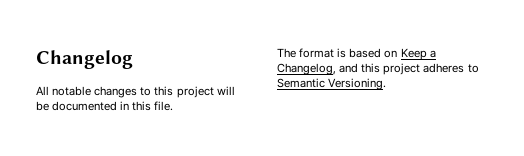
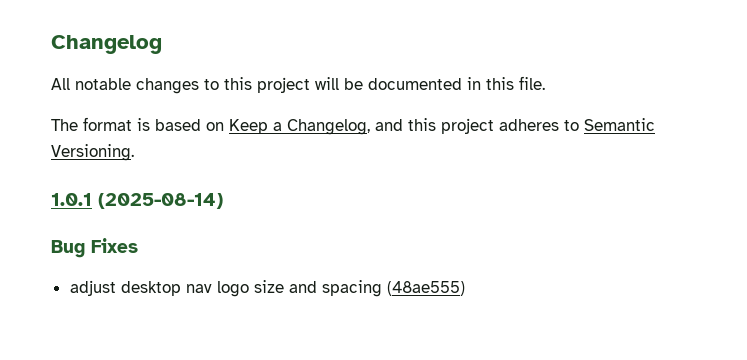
+ 1.0.1 (2025-08-14)
+ Bug Fixes
+ adjust desktop nav logo size and spacing (48ae555)

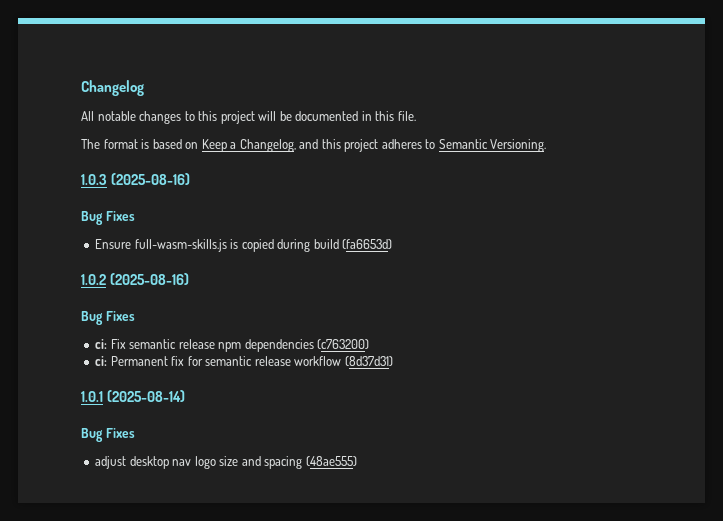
+ 1.0.3 (2025-08-16)
+ Bug Fixes
+ Ensure full-wasm-skills.js is copied during build (fa6653d)
+ 1.0.2 (2025-08-16)
+ Bug Fixes
+ ci: Fix semantic release npm dependencies (c763200)
+ ci: Permanent fix for semantic release workflow (8d37d31)

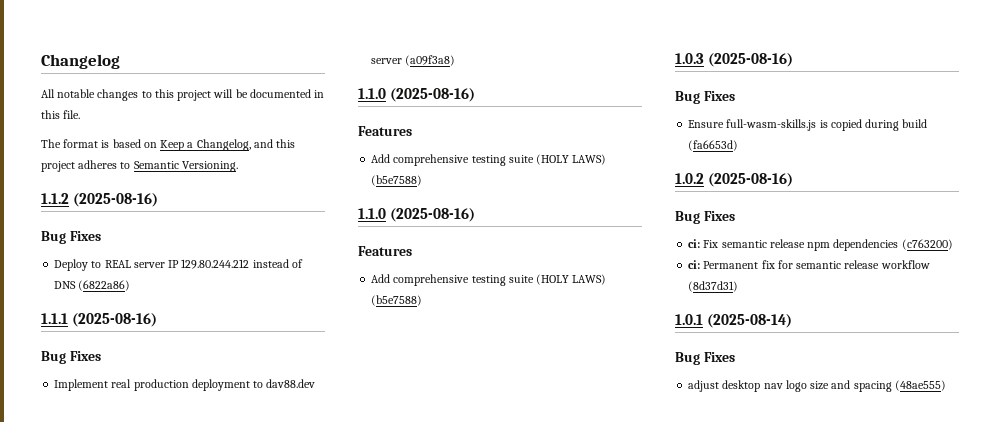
+ 1.1.2 (2025-08-16)
+ Bug Fixes
+ Deploy to REAL server IP 129.80.244.212 instead of DNS (6822a86)
+ 1.1.1 (2025-08-16)
+ Bug Fixes
+ Implement real production deployment to dav88.dev server (a09f3a8)
+ 1.1.0 (2025-08-16)
+ Features
+ Add comprehensive testing suite (HOLY LAWS) (b5e7588)
+ 1.1.0 (2025-08-16)
+ Features
+ Add comprehensive testing suite (HOLY LAWS) (b5e7588)

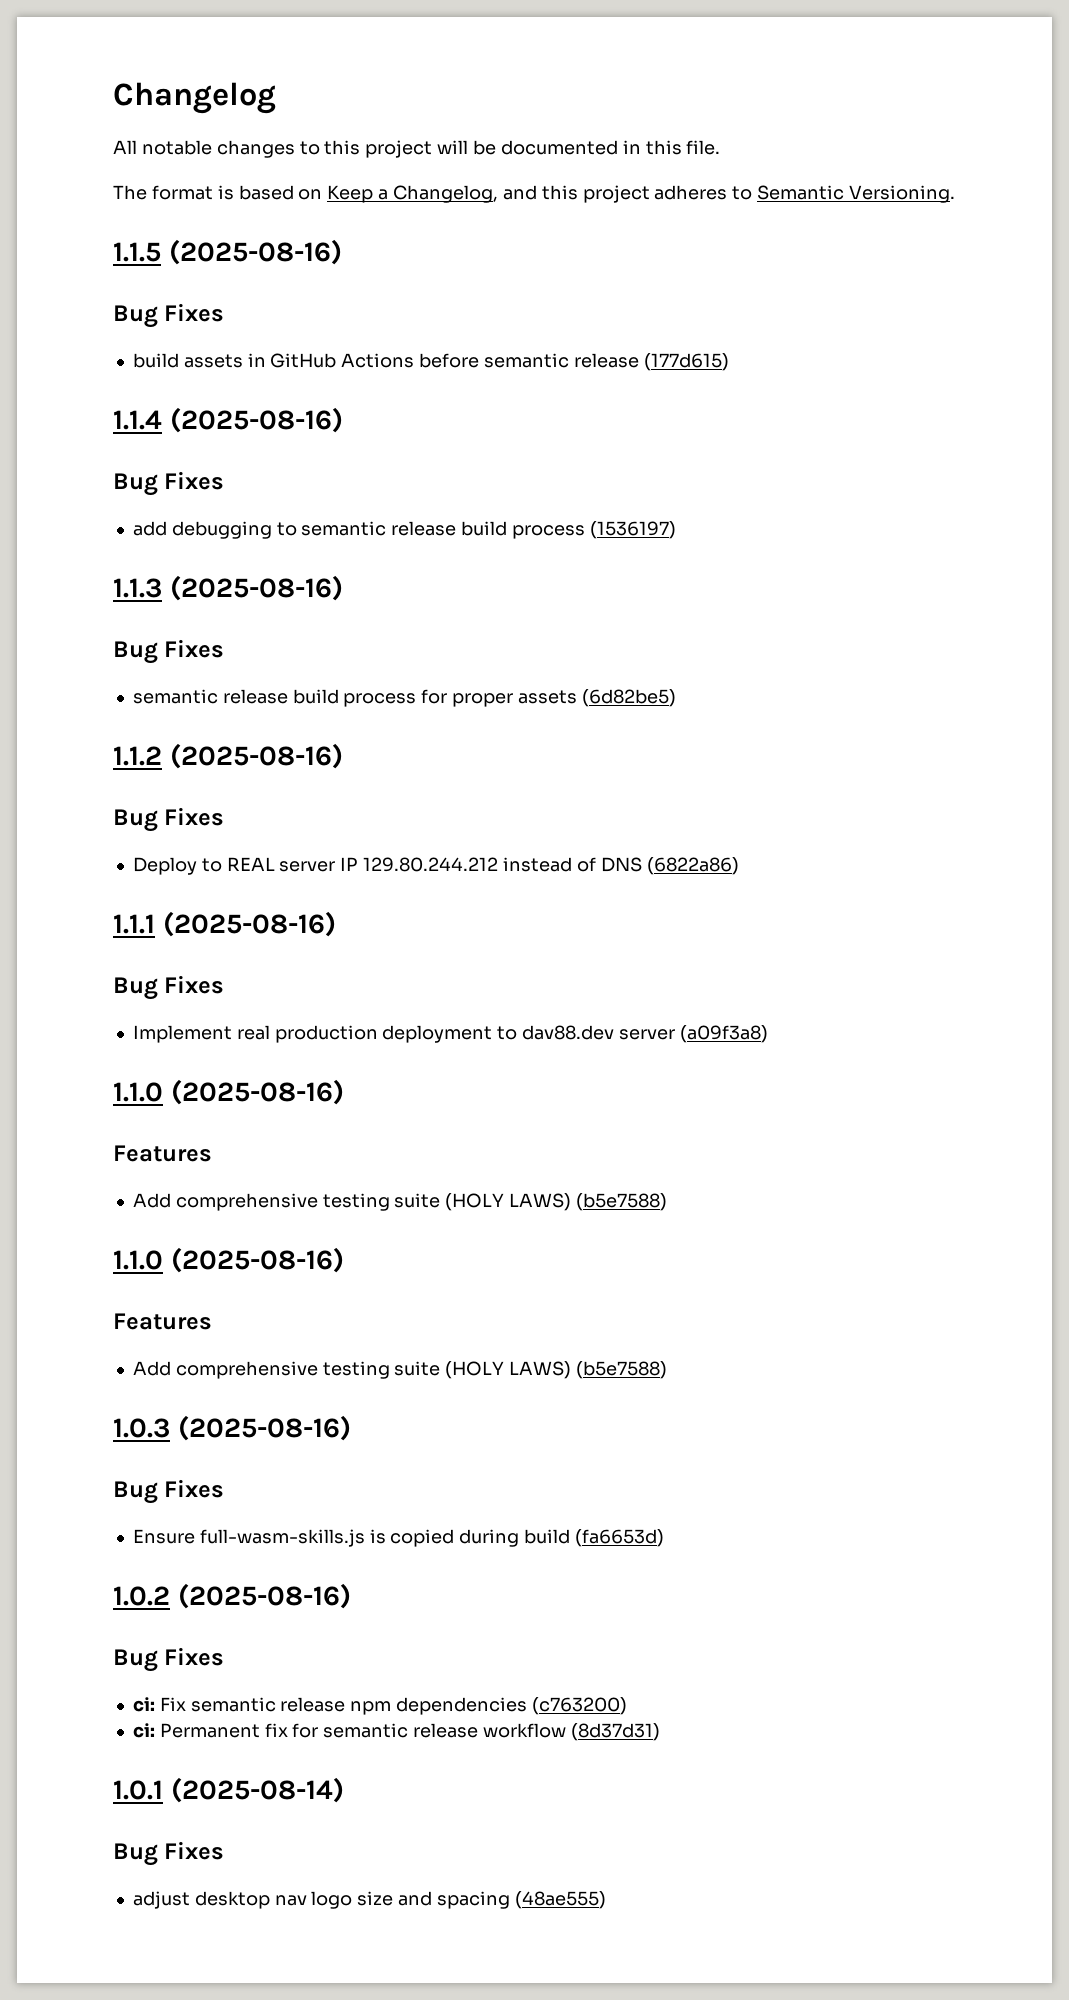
+ 1.1.5 (2025-08-16)
+ Bug Fixes
+ build assets in GitHub Actions before semantic release (177d615)
+ 1.1.4 (2025-08-16)
+ Bug Fixes
+ add debugging to semantic release build process (1536197)
+ 1.1.3 (2025-08-16)
+ Bug Fixes
+ semantic release build process for proper assets (6d82be5)

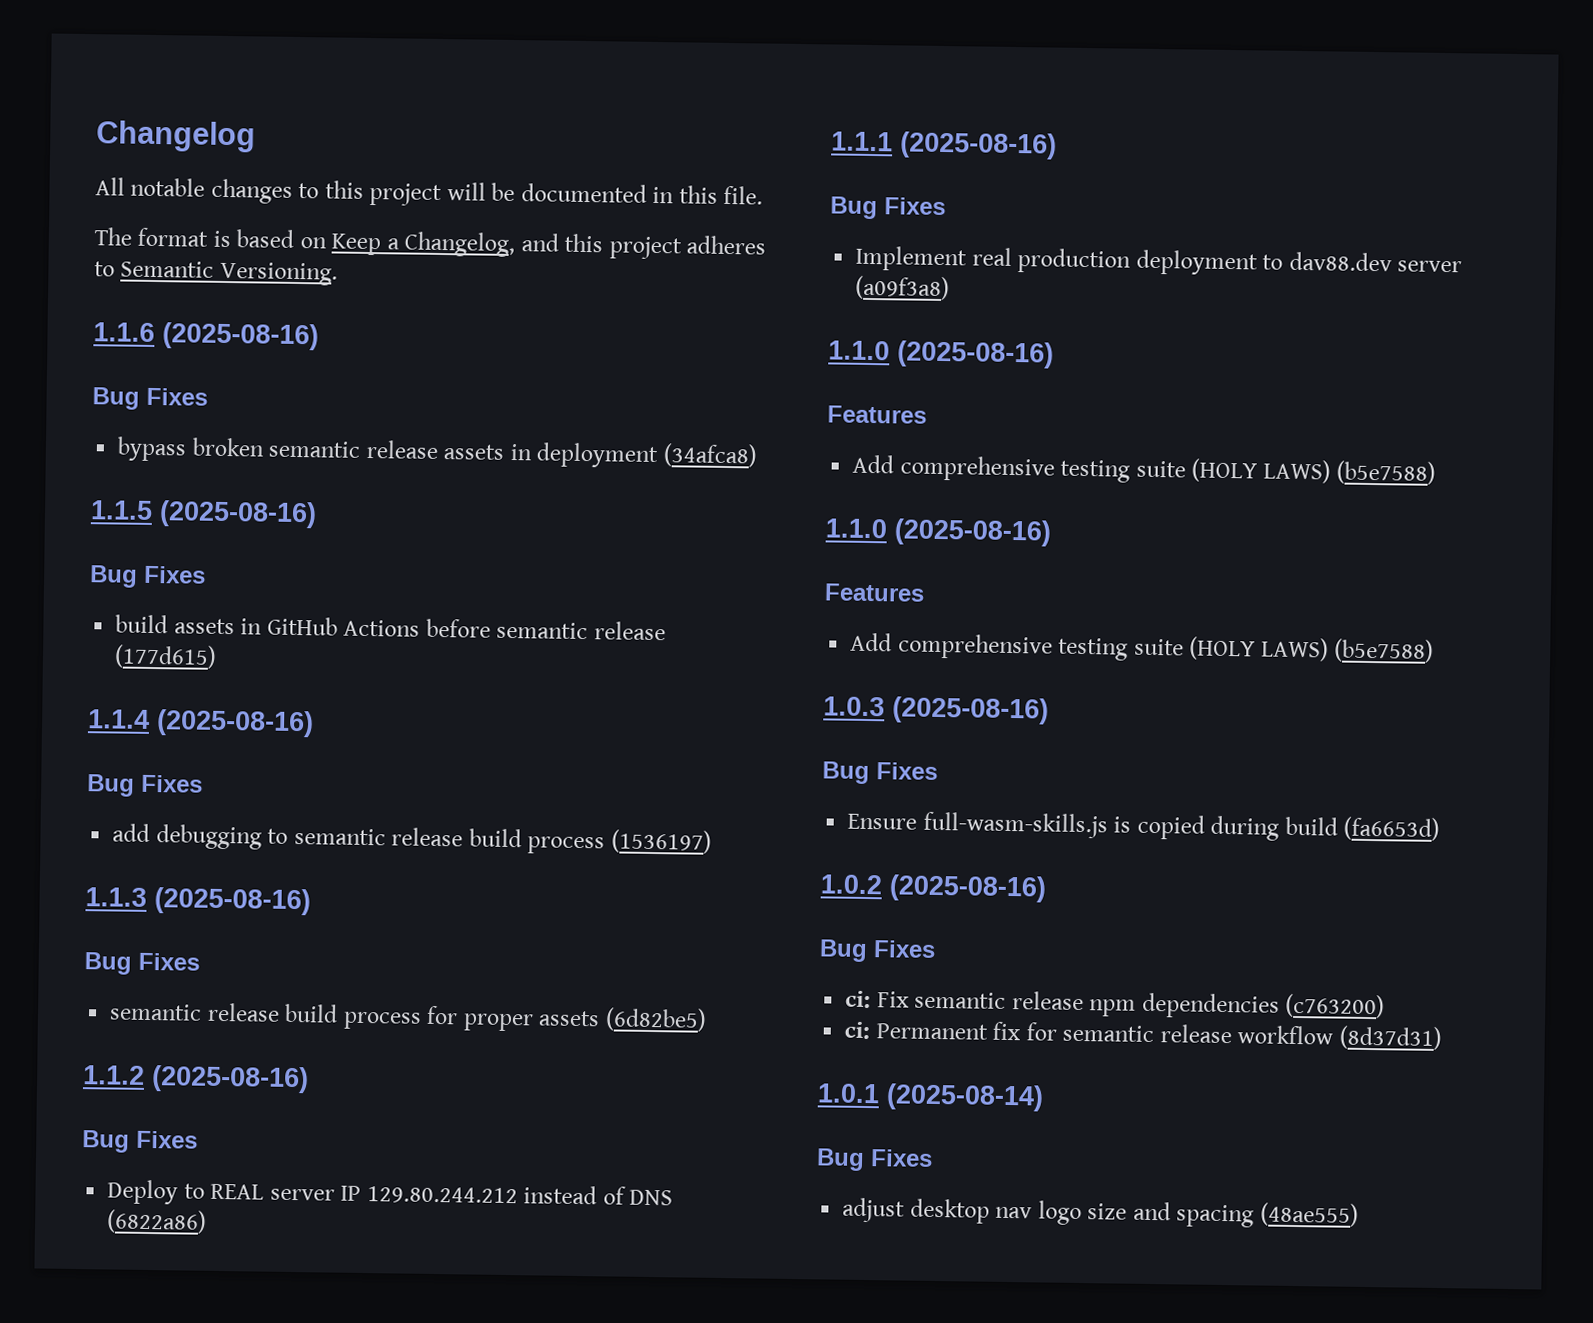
+ 1.1.6 (2025-08-16)
+ Bug Fixes
+ bypass broken semantic release assets in deployment (34afca8)

